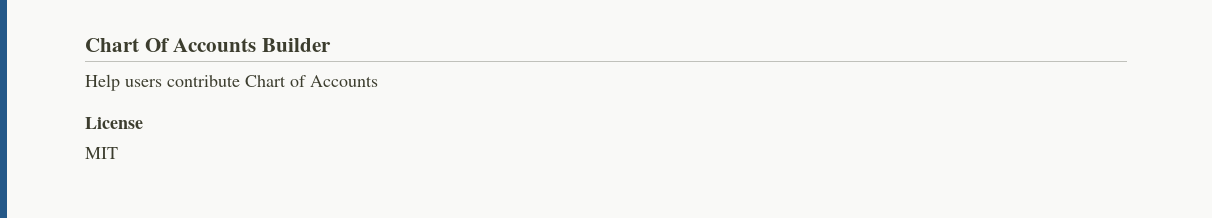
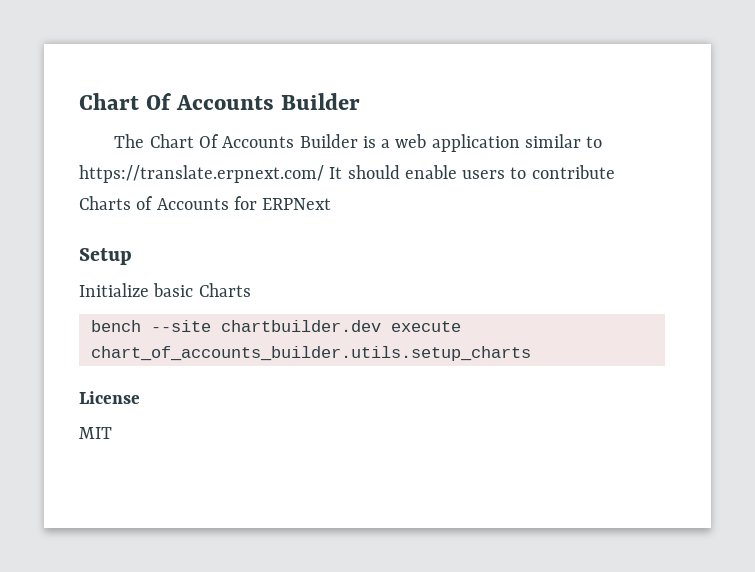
- Help users contribute Chart of Accounts
+ The Chart Of Accounts Builder is a web application similar to https://translate.erpnext.com/ It should enable users to contribute Charts of Accounts for ERPNext
+ Setup
+ Initialize basic Charts
+ bench --site chartbuilder.dev execute chart_of_accounts_builder.utils.setup_charts

